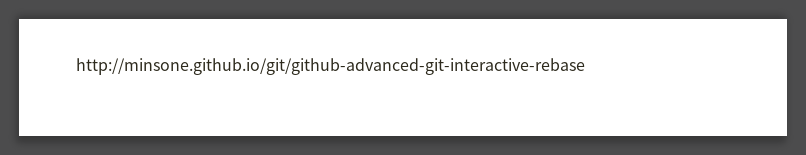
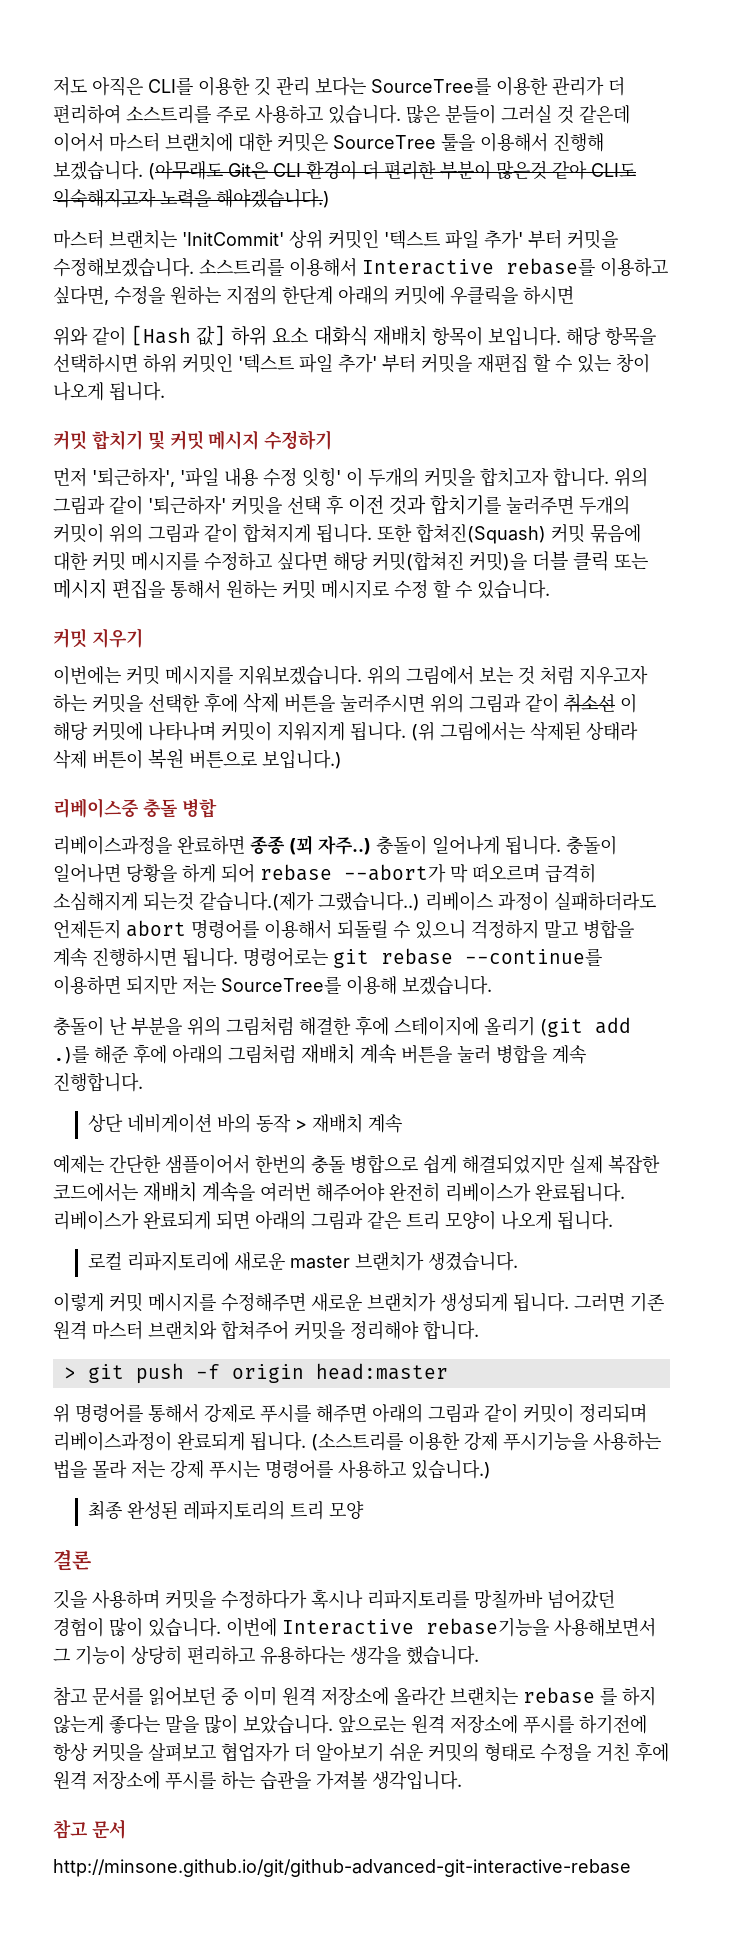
+ 저도 아직은 CLI를 이용한 깃 관리 보다는 SourceTree를 이용한 관리가 더 편리하여 소스트리를 주로 사용하고 있습니다. 많은 분들이 그러실 것 같은데 이어서 마스터 브랜치에 대한 커밋은 SourceTree 툴을 이용해서 진행해 보겠습니다. (아무래도 Git은 CLI 환경이 더 편리한 부분이 많은것 같아 CLI도 익숙해지고자 노력을 해야겠습니다.)
+ 마스터 브랜치는 'InitCommit' 상위 커밋인 '텍스트 파일 추가' 부터 커밋을 수정해보겠습니다. 소스트리를 이용해서 Interactive rebase를 이용하고 싶다면, 수정을 원하는 지점의 한단계 아래의 커밋에 우클릭을 하시면
+ 위와 같이 [Hash 값] 하위 요소 대화식 재배치 항목이 보입니다. 해당 항목을 선택하시면 하위 커밋인 '텍스트 파일 추가' 부터 커밋을 재편집 할 수 있는 창이 나오게 됩니다.
+ 커밋 합치기 및 커밋 메시지 수정하기
+ 먼저 '퇴근하자', '파일 내용 수정 잇힝' 이 두개의 커밋을 합치고자 합니다. 위의 그림과 같이 '퇴근하자' 커밋을 선택 후 이전 것과 합치기를 눌러주면 두개의 커밋이 위의 그림과 같이 합쳐지게 됩니다. 또한 합쳐진(Squash) 커밋 묶음에 대한 커밋 메시지를 수정하고 싶다면 해당 커밋(합쳐진 커밋)을 더블 클릭 또는 메시지 편집을 통해서 원하는 커밋 메시지로 수정 할 수 있습니다.
+ 커밋 지우기
+ 이번에는 커밋 메시지를 지워보겠습니다. 위의 그림에서 보는 것 처럼 지우고자 하는 커밋을 선택한 후에 삭제 버튼을 눌러주시면 위의 그림과 같이 취소선 이 해당 커밋에 나타나며 커밋이 지워지게 됩니다. (위 그림에서는 삭제된 상태라 삭제 버튼이 복원 버튼으로 보입니다.)
+ 리베이스중 충돌 병합
+ 리베이스과정을 완료하면 종종 (꾀 자주..) 충돌이 일어나게 됩니다. 충돌이 일어나면 당황을 하게 되어 rebase --abort가 막 떠오르며 급격히 소심해지게 되는것 같습니다.(제가 그랬습니다..) 리베이스 과정이 실패하더라도 언제든지 abort 명령어를 이용해서 되돌릴 수 있으니 걱정하지 말고 병합을 계속 진행하시면 됩니다. 명령어로는 git rebase --continue를 이용하면 되지만 저는 SourceTree를 이용해 보겠습니다.
+ 충돌이 난 부분을 위의 그림처럼 해결한 후에 스테이지에 올리기 (git add .)를 해준 후에 아래의 그림처럼 재배치 계속 버튼을 눌러 병합을 계속 진행합니다.
+ 상단 네비게이션 바의 동작 > 재배치 계속
+ 예제는 간단한 샘플이어서 한번의 충돌 병합으로 쉽게 해결되었지만 실제 복잡한 코드에서는 재배치 계속을 여러번 해주어야 완전히 리베이스가 완료됩니다. 리베이스가 완료되게 되면 아래의 그림과 같은 트리 모양이 나오게 됩니다.
+ 로컬 리파지토리에 새로운 master 브랜치가 생겼습니다.
+ 이렇게 커밋 메시지를 수정해주면 새로운 브랜치가 생성되게 됩니다. 그러면 기존 원격 마스터 브랜치와 합쳐주어 커밋을 정리해야 합니다.
+ > git push -f origin head:master
+ 위 명령어를 통해서 강제로 푸시를 해주면 아래의 그림과 같이 커밋이 정리되며 리베이스과정이 완료되게 됩니다. (소스트리를 이용한 강제 푸시기능을 사용하는 법을 몰라 저는 강제 푸시는 명령어를 사용하고 있습니다.)
+ 최종 완성된 레파지토리의 트리 모양
+ 결론
+ 깃을 사용하며 커밋을 수정하다가 혹시나 리파지토리를 망칠까바 넘어갔던 경험이 많이 있습니다. 이번에 Interactive rebase기능을 사용해보면서 그 기능이 상당히 편리하고 유용하다는 생각을 했습니다.
+ 참고 문서를 읽어보던 중 이미 원격 저장소에 올라간 브랜치는 rebase 를 하지 않는게 좋다는 말을 많이 보았습니다. 앞으로는 원격 저장소에 푸시를 하기전에 항상 커밋을 살펴보고 협업자가 더 알아보기 쉬운 커밋의 형태로 수정을 거친 후에 원격 저장소에 푸시를 하는 습관을 가져볼 생각입니다.
+ 참고 문서

